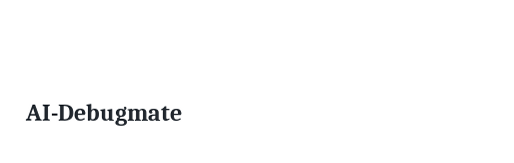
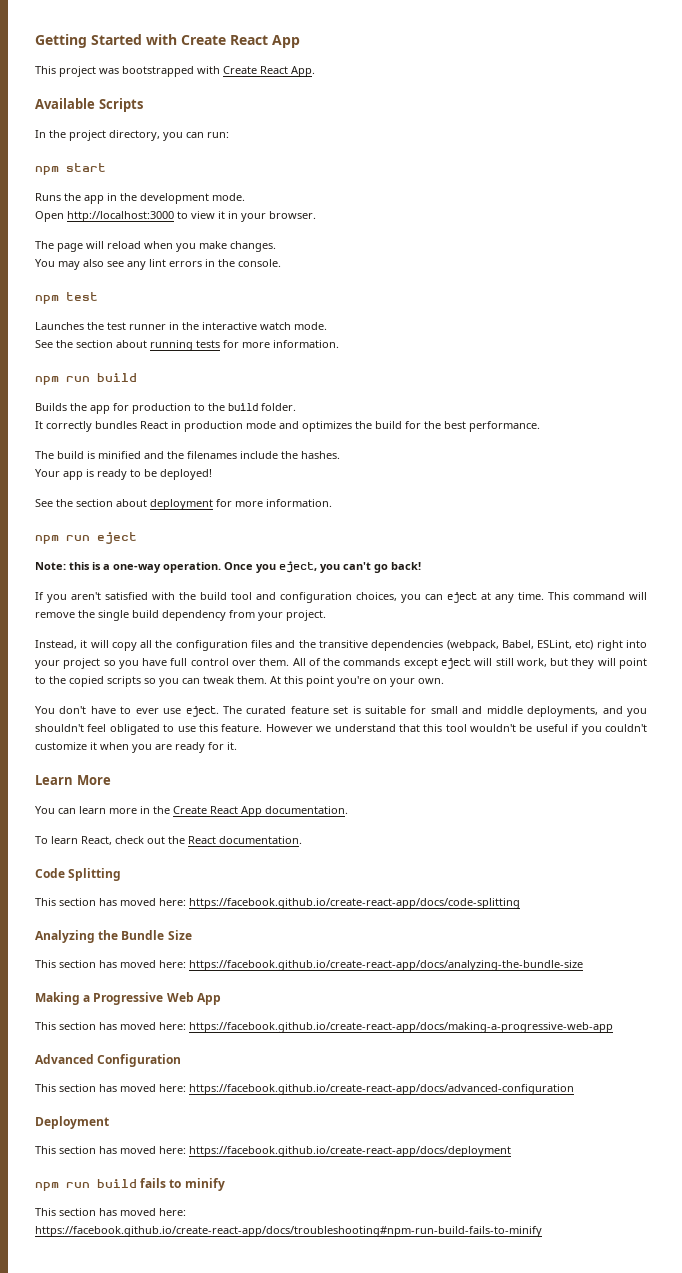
- AI-Debugmate
+ Getting Started with Create React App
+ This project was bootstrapped with Create React App.
+ Available Scripts
+ In the project directory, you can run:
+ npm start
+ Runs the app in the development mode.
+ Open http://localhost:3000 to view it in your browser.
+ The page will reload when you make changes.
+ You may also see any lint errors in the console.
+ npm test
+ Launches the test runner in the interactive watch mode.
+ See the section about running tests for more information.
+ npm run build
+ Builds the app for production to the build folder.
+ It correctly bundles React in production mode and optimizes the build for the best performance.
+ The build is minified and the filenames include the hashes.
+ Your app is ready to be deployed!
+ See the section about deployment for more information.
+ npm run eject
+ Note: this is a one-way operation. Once you eject, you can't go back!
+ If you aren't satisfied with the build tool and configuration choices, you can eject at any time. This command will remove the single build dependency from your project.
+ Instead, it will copy all the configuration files and the transitive dependencies (webpack, Babel, ESLint, etc) right into your project so you have full control over them. All of the commands except eject will still work, but they will point to the copied scripts so you can tweak them. At this point you're on your own.
+ You don't have to ever use eject. The curated feature set is suitable for small and middle deployments, and you shouldn't feel obligated to use this feature. However we understand that this tool wouldn't be useful if you couldn't customize it when you are ready for it.
+ Learn More
+ You can learn more in the Create React App documentation.
+ To learn React, check out the React documentation.
+ Code Splitting
+ This section has moved here: https://facebook.github.io/create-react-app/docs/code-splitting
+ Analyzing the Bundle Size
+ This section has moved here: https://facebook.github.io/create-react-app/docs/analyzing-the-bundle-size
+ Making a Progressive Web App
+ This section has moved here: https://facebook.github.io/create-react-app/docs/making-a-progressive-web-app
+ Advanced Configuration
+ This section has moved here: https://facebook.github.io/create-react-app/docs/advanced-configuration
+ Deployment
+ This section has moved here: https://facebook.github.io/create-react-app/docs/deployment
+ npm run build fails to minify
+ This section has moved here: https://facebook.github.io/create-react-app/docs/troubleshooting#npm-run-build-fails-to-minify

